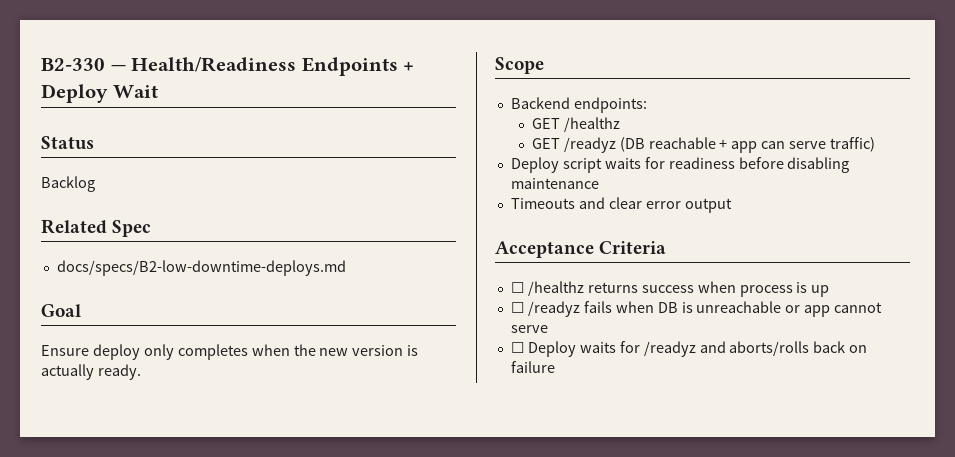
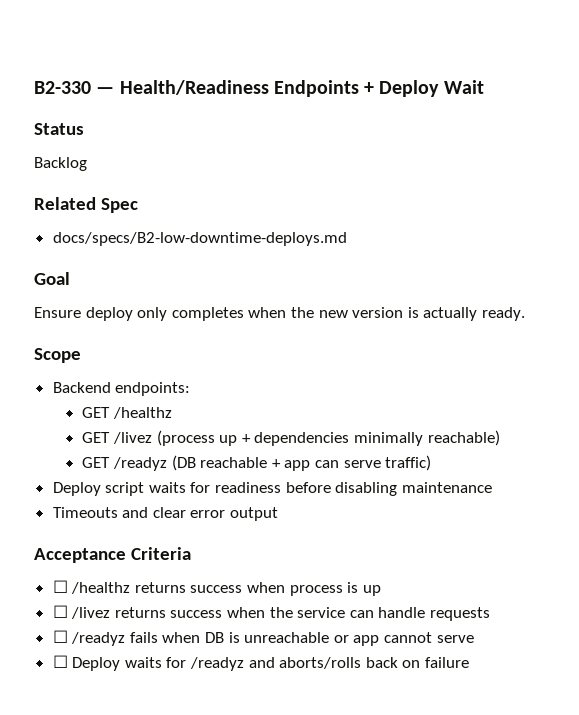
+ GET /livez (process up + dependencies minimally reachable)
+ ☐ /livez returns success when the service can handle requests

